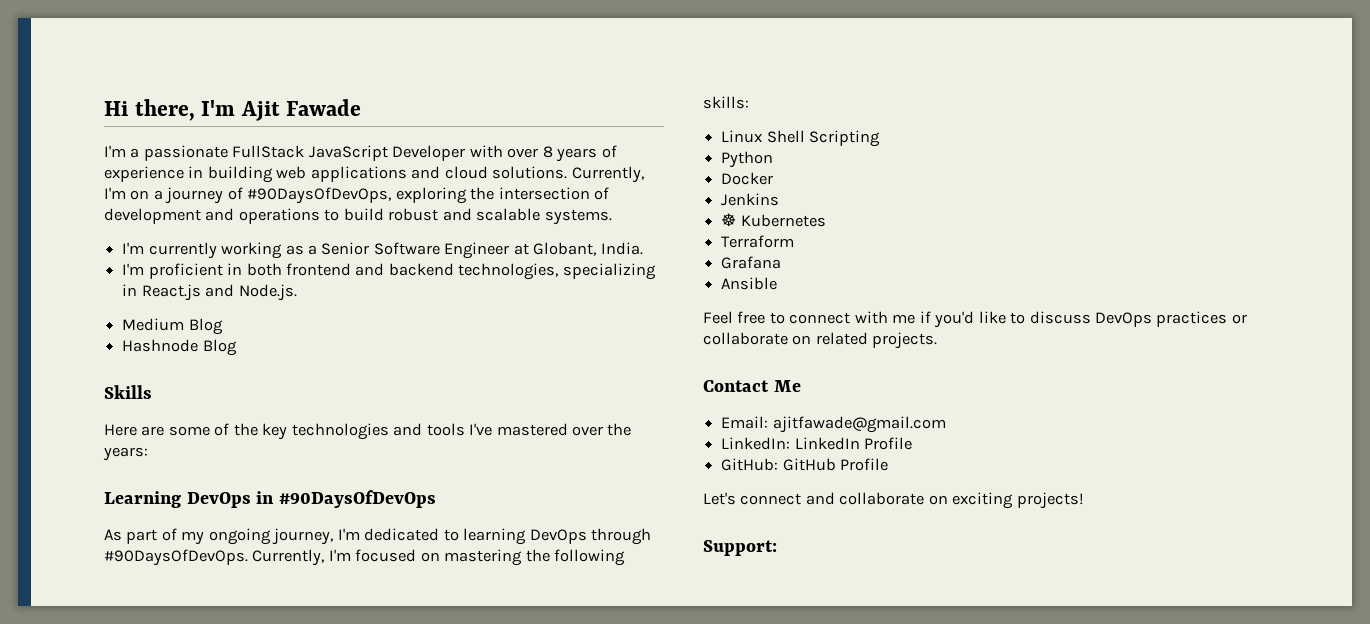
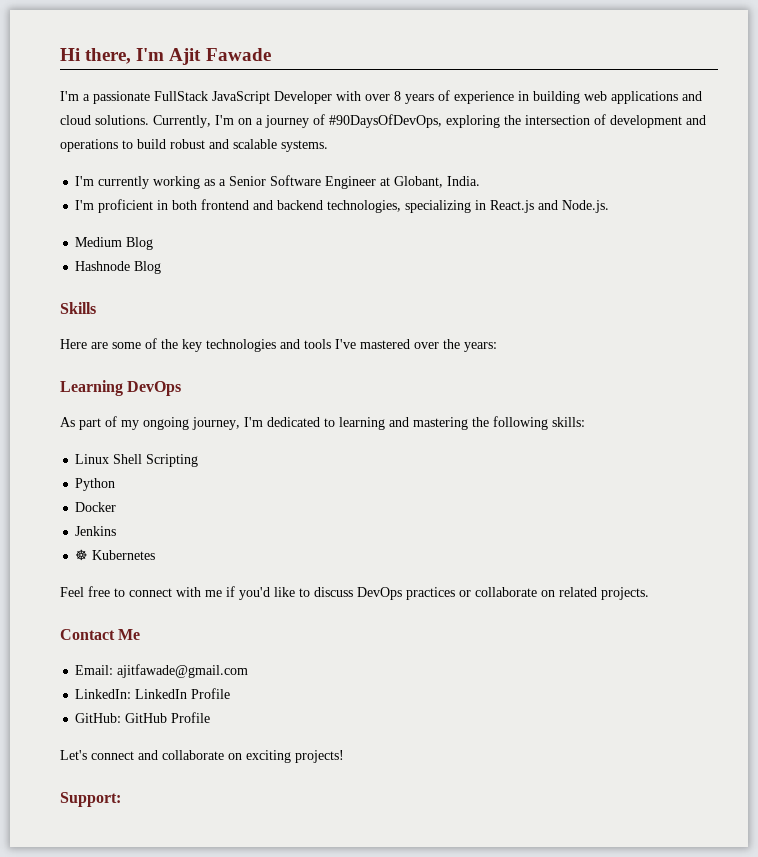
- Learning DevOps in #90DaysOfDevOps
+ Learning DevOps
- As part of my ongoing journey, I'm dedicated to learning DevOps through #90DaysOfDevOps. Currently, I'm focused on mastering the following skills:
+ As part of my ongoing journey, I'm dedicated to learning and mastering the following skills:
- Terraform
- Grafana
- Ansible

